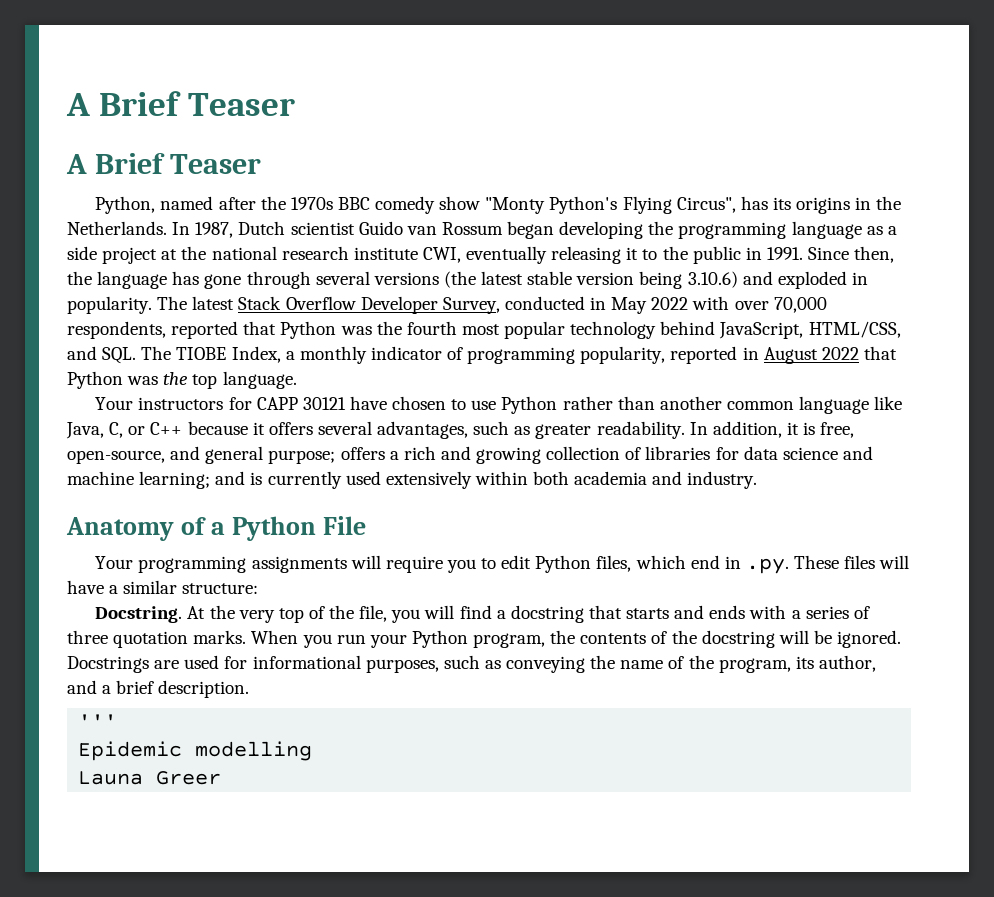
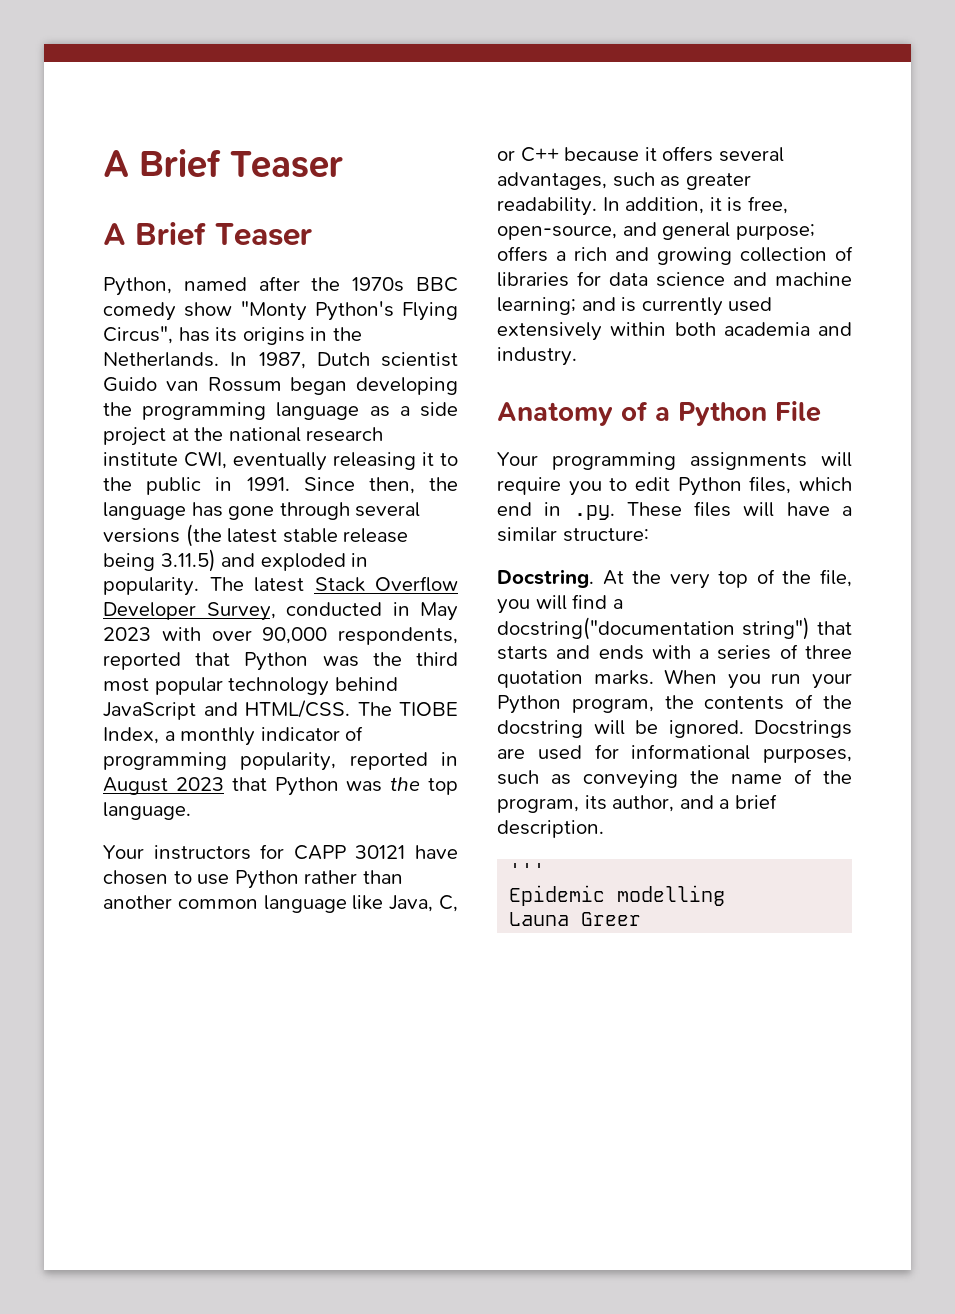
- Since then, the language has gone through several versions (the latest stable version being 3.10.6) and exploded in popularity.
+ Since then, the language has gone through several versions (the latest stable release being 3.11.5) and exploded in popularity.
- The latest Stack Overflow Developer Survey, conducted in May 2022 with over 70,000 respondents, reported that Python was the fourth most popular technology behind JavaScript, HTML/CSS, and SQL. The TIOBE Index, a monthly indicator of programming popularity, reported in August 2022 that Python was the top language.
+ The latest Stack Overflow Developer Survey, conducted in May 2023 with over 90,000 respondents, reported that Python was the third most popular technology behind JavaScript and HTML/CSS. The TIOBE Index, a monthly indicator of programming popularity, reported in August 2023 that Python was the top language.
- At the very top of the file, you will find a docstring that starts and ends with a series of three quotation marks.
+ At the very top of the file, you will find a docstring("documentation string") that starts and ends with a series of three quotation marks.

